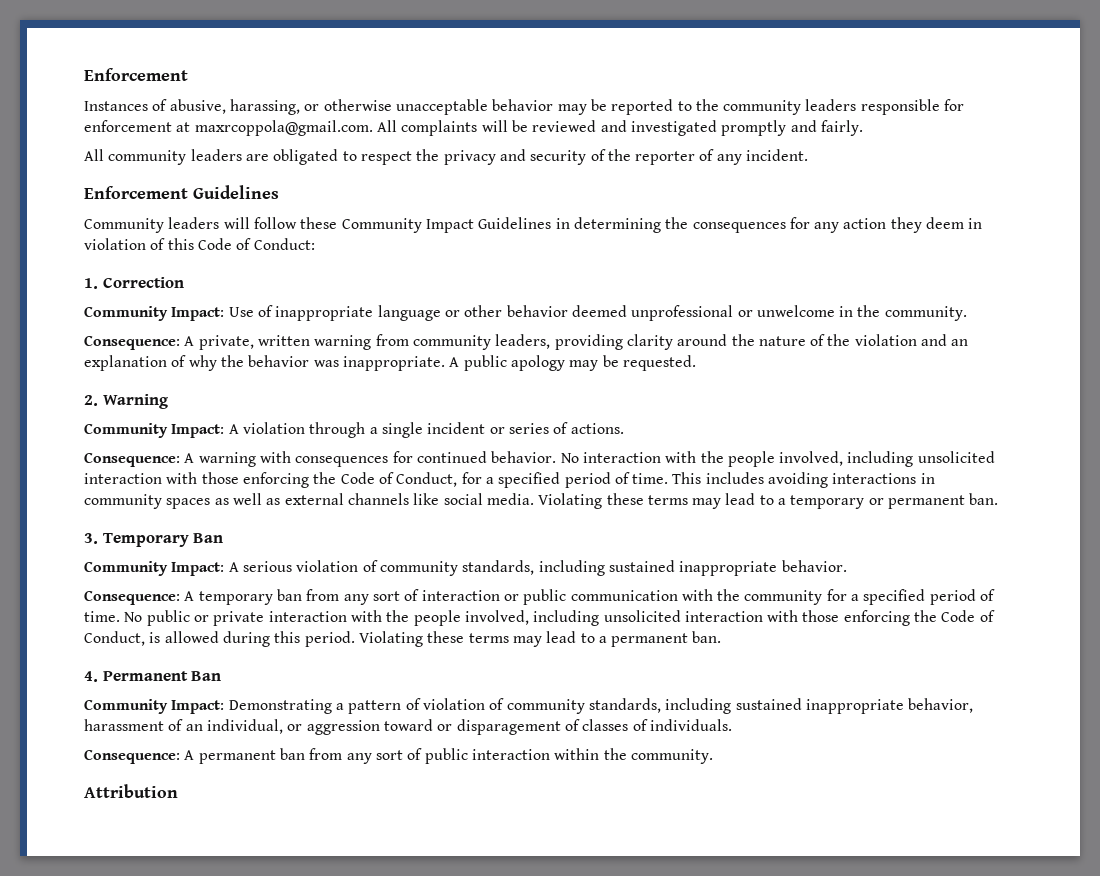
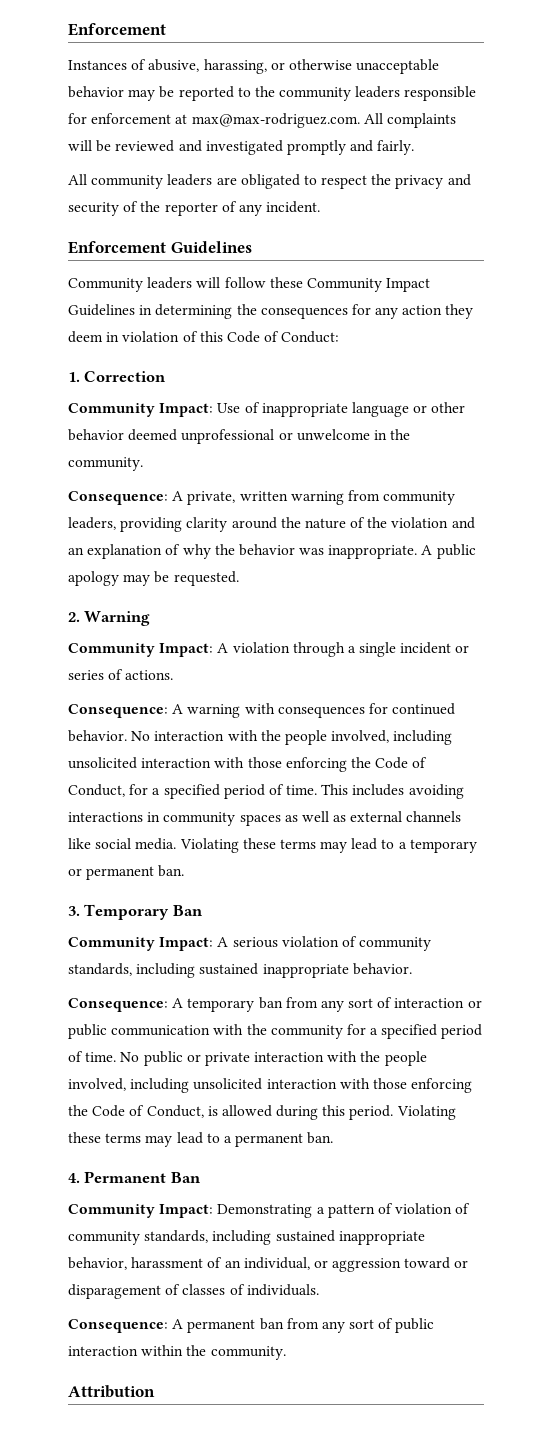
- Instances of abusive, harassing, or otherwise unacceptable behavior may be reported to the community leaders responsible for enforcement at maxrcoppola@gmail.com. All complaints will be reviewed and investigated promptly and fairly.
+ Instances of abusive, harassing, or otherwise unacceptable behavior may be reported to the community leaders responsible for enforcement at max@max-rodriguez.com. All complaints will be reviewed and investigated promptly and fairly.

